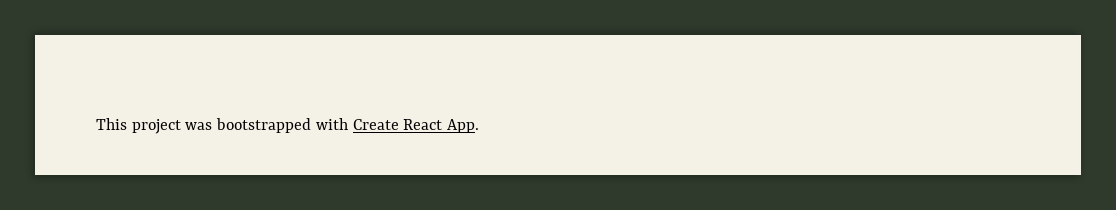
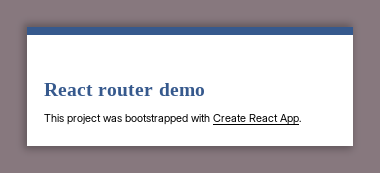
+ React router demo

